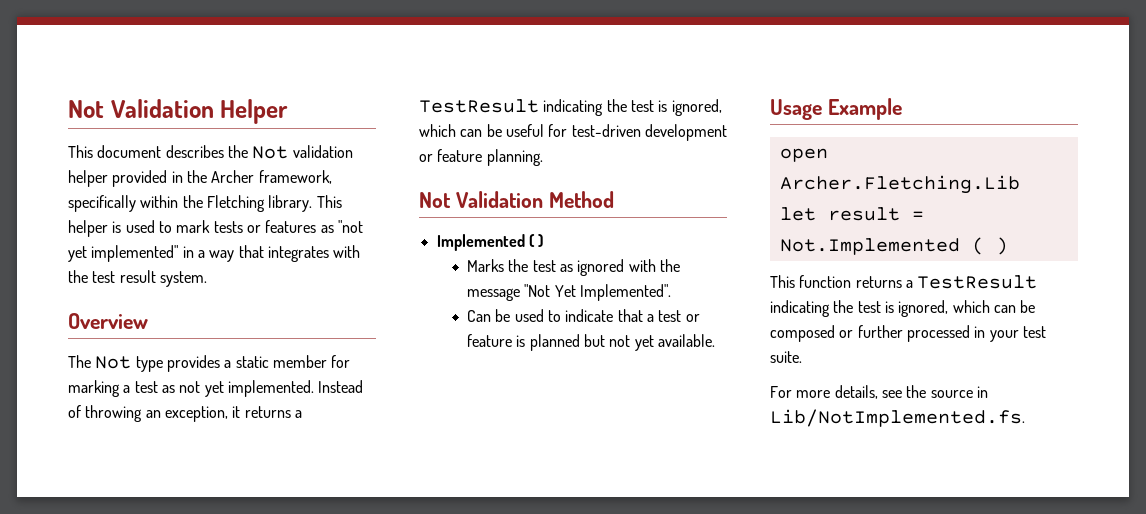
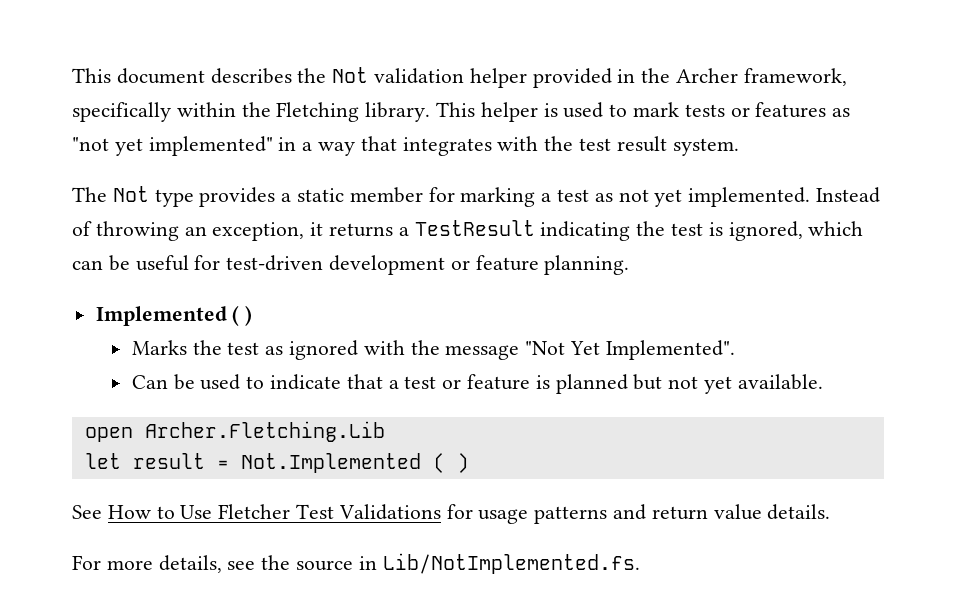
- Not Validation Helper
- Overview
- Not Validation Method
- Usage Example
- This function returns a TestResult indicating the test is ignored, which can be composed or further processed in your test suite.
+ See How to Use Fletcher Test Validations for usage patterns and return value details.

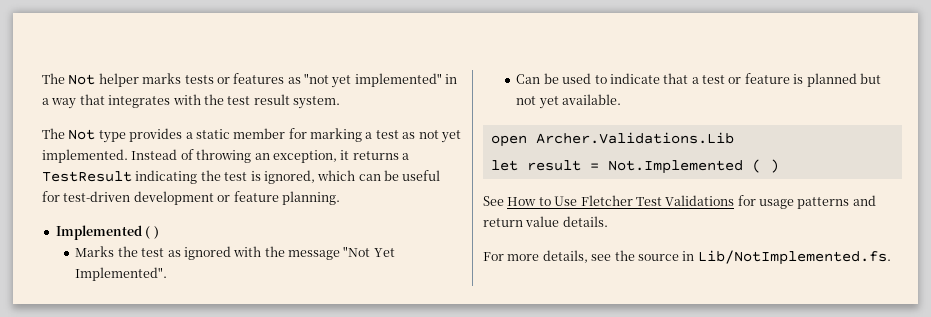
- This document describes the Not validation helper provided in the Archer framework, specifically within the Fletching library. This helper is used to mark tests or features as "not yet implemented" in a way that integrates with the test result system.
+ The Not helper marks tests or features as "not yet implemented" in a way that integrates with the test result system.
- open Archer.Fletching.Lib
+ open Archer.Validations.Lib

